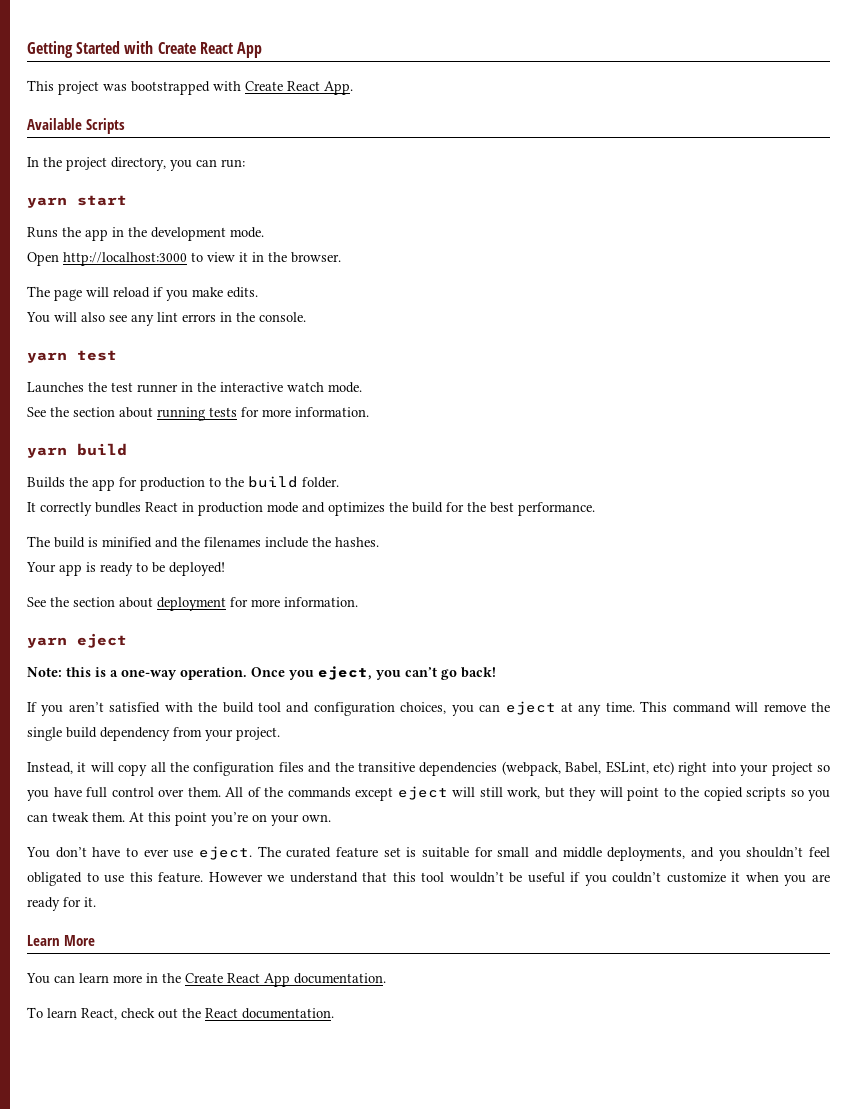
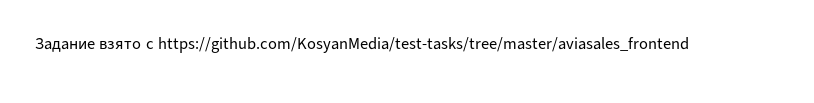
- Getting Started with Create React App
- This project was bootstrapped with Create React App.
- Available Scripts
- In the project directory, you can run:
- yarn start
- Runs the app in the development mode.
- Open http://localhost:3000 to view it in the browser.
- The page will reload if you make edits.
- You will also see any lint errors in the console.
- yarn test
- Launches the test runner in the interactive watch mode.
- See the section about running tests for more information.
- yarn build
- Builds the app for production to the build folder.
- It correctly bundles React in production mode and optimizes the build for the best performance.
- The build is minified and the filenames include the hashes.
- Your app is ready to be deployed!
- See the section about deployment for more information.
- yarn eject
- Note: this is a one-way operation. Once you eject, you can’t go back!
- If you aren’t satisfied with the build tool and configuration choices, you can eject at any time. This command will remove the single build dependency from your project.
- Instead, it will copy all the configuration files and the transitive dependencies (webpack, Babel, ESLint, etc) right into your project so you have full control over them. All of the commands except eject will still work, but they will point to the copied scripts so you can tweak them. At this point you’re on your own.
- You don’t have to ever use eject. The curated feature set is suitable for small and middle deployments, and you shouldn’t feel obligated to use this feature. However we understand that this tool wouldn’t be useful if you couldn’t customize it when you are ready for it.
- Learn More
- You can learn more in the Create React App documentation.
- To learn React, check out the React documentation.
+ Задание взято с https://github.com/KosyanMedia/test-tasks/tree/master/aviasales_frontend

